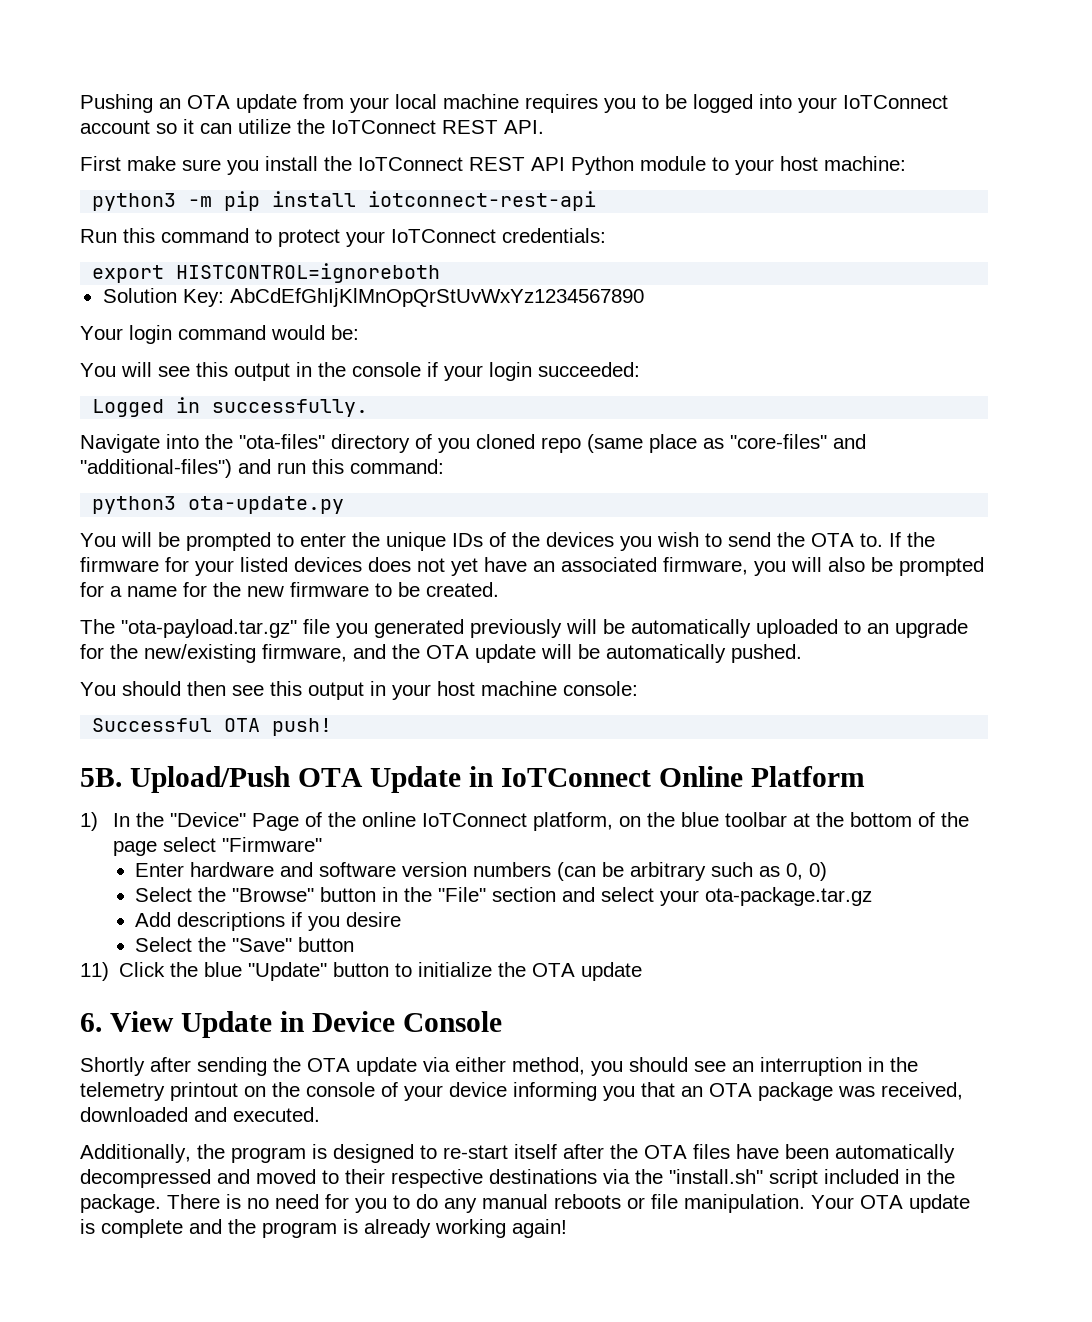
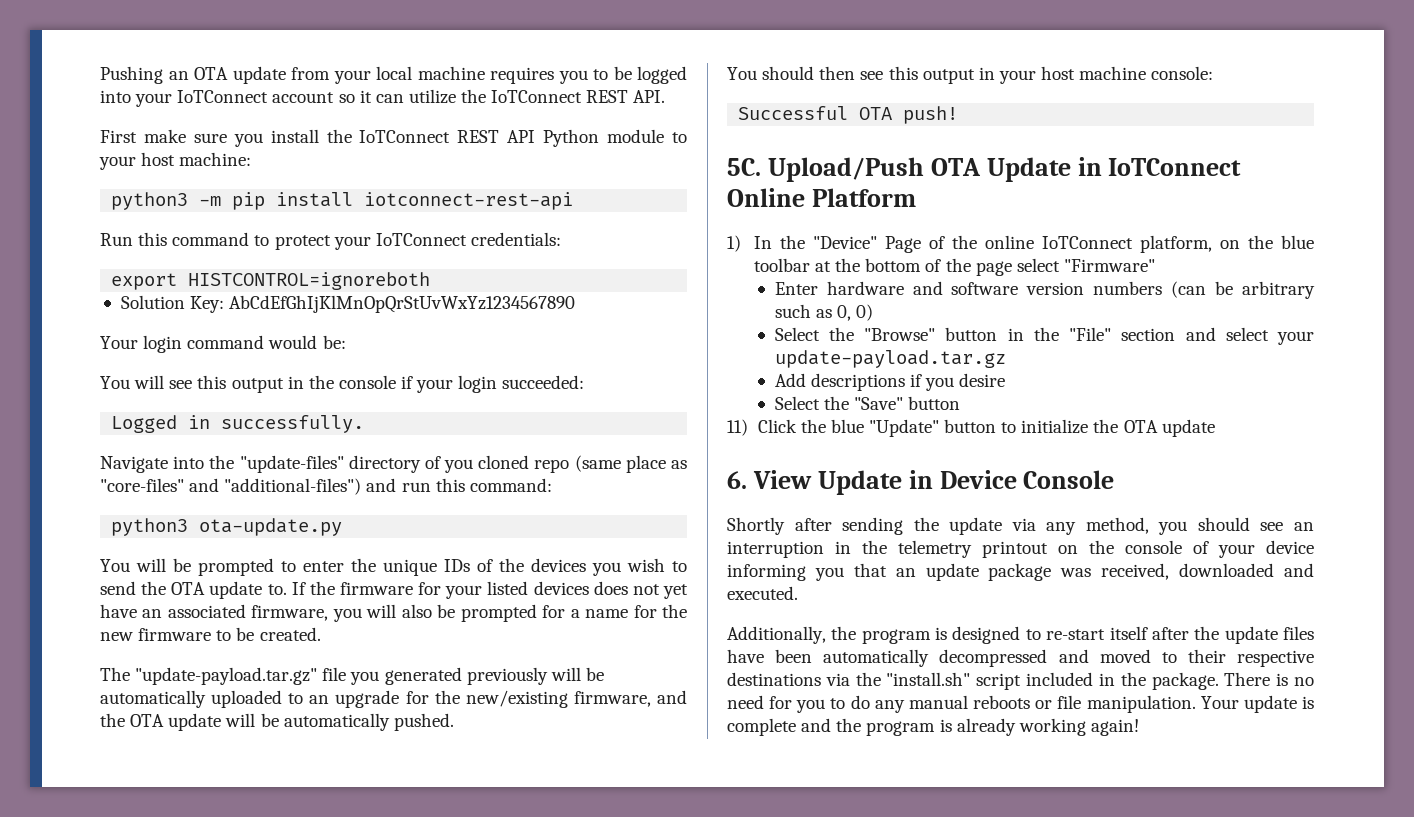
- Navigate into the "ota-files" directory of you cloned repo (same place as "core-files" and "additional-files") and run this command:
+ Navigate into the "update-files" directory of you cloned repo (same place as "core-files" and "additional-files") and run this command:
- You will be prompted to enter the unique IDs of the devices you wish to send the OTA to.
+ You will be prompted to enter the unique IDs of the devices you wish to send the OTA update to.
- The "ota-payload.tar.gz" file you generated previously will be automatically uploaded to an upgrade for the new/existing firmware, and the OTA update will be automatically pushed.
+ The "update-payload.tar.gz" file you generated previously will be automatically uploaded to an upgrade for the new/existing firmware, and the OTA update will be automatically pushed.
- 5B.
+ 5C.
- Select the "Browse" button in the "File" section and select your ota-package.tar.gz
+ Select the "Browse" button in the "File" section and select your update-payload.tar.gz
- Shortly after sending the OTA update via either method, you should see an interruption in the telemetry printout on the console of your device informing you that an OTA package was received, downloaded and executed.
+ Shortly after sending the update via any method, you should see an interruption in the telemetry printout on the console of your device informing you that an update package was received, downloaded and executed.
- Additionally, the program is designed to re-start itself after the OTA files have been automatically decompressed and moved to their respective destinations via the "install.sh" script included in the package.
+ Additionally, the program is designed to re-start itself after the update files have been automatically decompressed and moved to their respective destinations via the "install.sh" script included in the package.
- Your OTA update is complete and the program is already working again!
+ Your update is complete and the program is already working again!

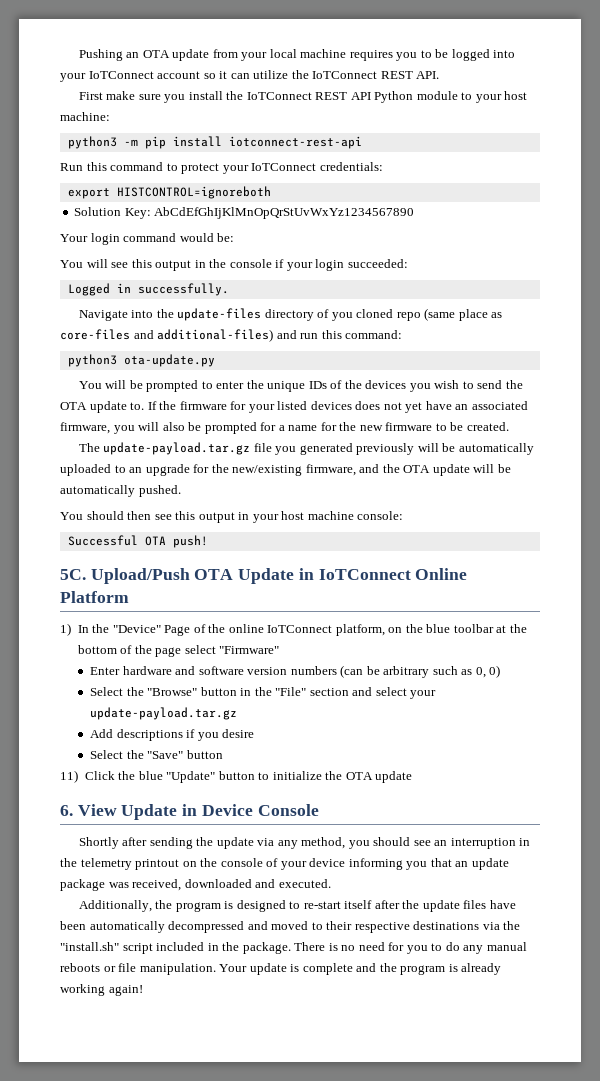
- Navigate into the "update-files" directory of you cloned repo (same place as "core-files" and "additional-files") and run this command:
+ Navigate into the update-files directory of you cloned repo (same place as core-files and additional-files) and run this command:
- The "update-payload.tar.gz" file you generated previously will be automatically uploaded to an upgrade for the new/existing firmware, and the OTA update will be automatically pushed.
+ The update-payload.tar.gz file you generated previously will be automatically uploaded to an upgrade for the new/existing firmware, and the OTA update will be automatically pushed.

